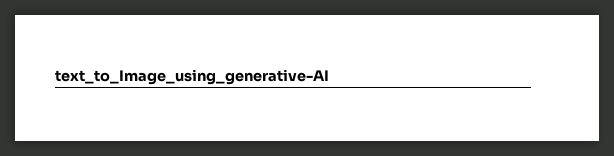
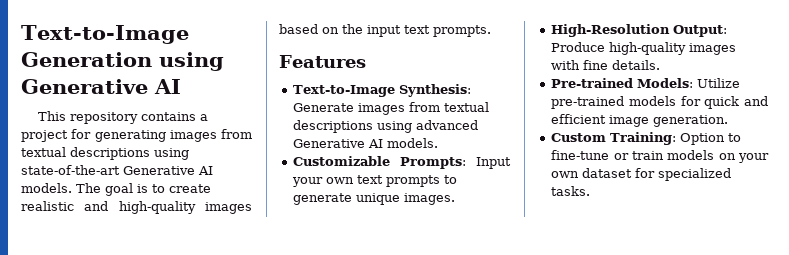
- text_to_Image_using_generative-AI
+ Text-to-Image Generation using Generative AI
+ This repository contains a project for generating images from textual descriptions using state-of-the-art Generative AI models. The goal is to create realistic and high-quality images based on the input text prompts.
+ Features
+ Text-to-Image Synthesis: Generate images from textual descriptions using advanced Generative AI models.
+ Customizable Prompts: Input your own text prompts to generate unique images.
+ High-Resolution Output: Produce high-quality images with fine details.
+ Pre-trained Models: Utilize pre-trained models for quick and efficient image generation.
+ Custom Training: Option to fine-tune or train models on your own dataset for specialized tasks.

